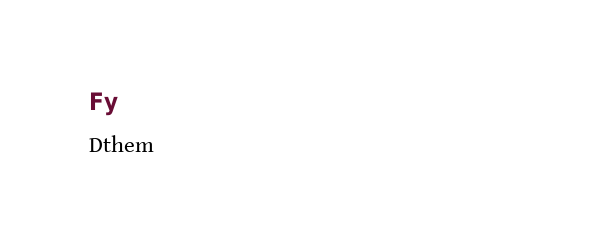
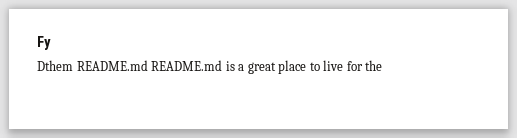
- Dthem
+ Dthem README.md README.md is a great place to live for the

